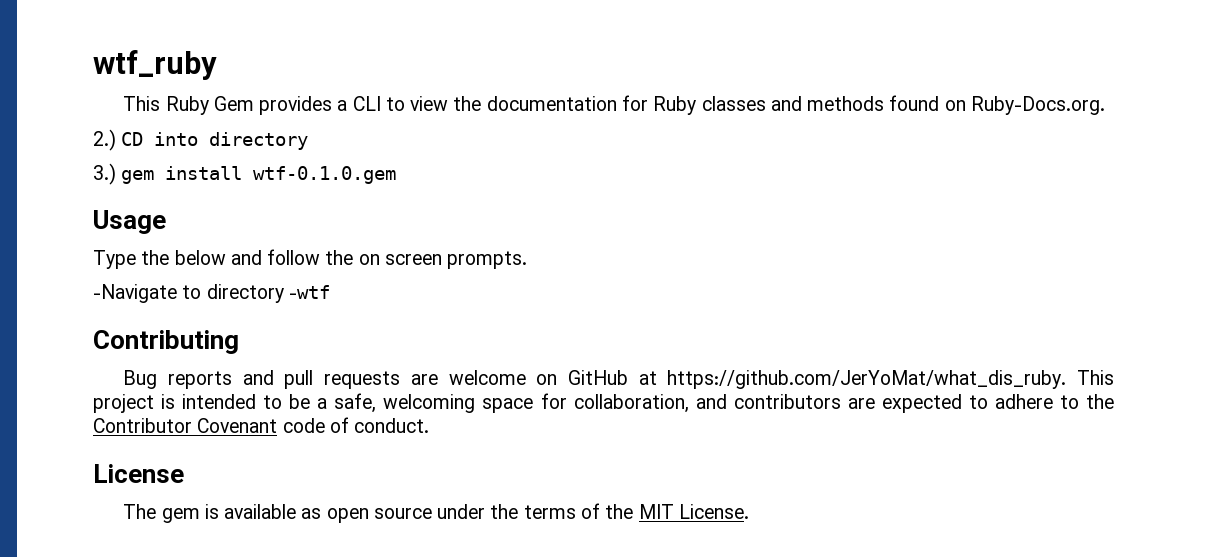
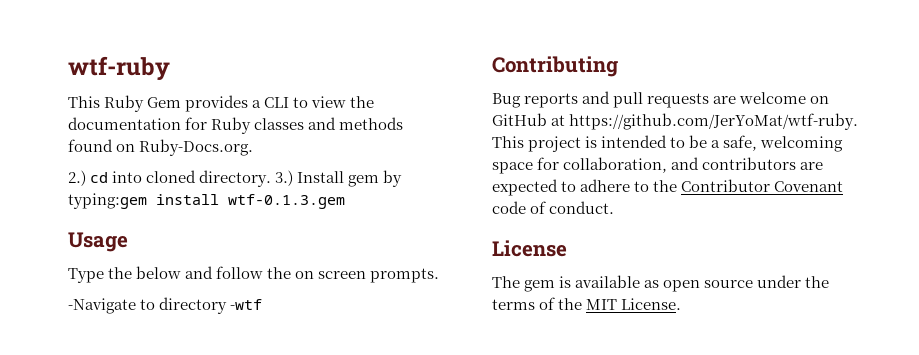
- wtf_ruby
+ wtf-ruby
- 2.) CD into directory
- 3.) gem install wtf-0.1.0.gem
+ 2.) cd into cloned directory. 3.) Install gem by typing:gem install wtf-0.1.3.gem
- Bug reports and pull requests are welcome on GitHub at https://github.com/JerYoMat/what_dis_ruby. This project is intended to be a safe, welcoming space for collaboration, and contributors are expected to adhere to the Contributor Covenant code of conduct.
+ Bug reports and pull requests are welcome on GitHub at https://github.com/JerYoMat/wtf-ruby. This project is intended to be a safe, welcoming space for collaboration, and contributors are expected to adhere to the Contributor Covenant code of conduct.

